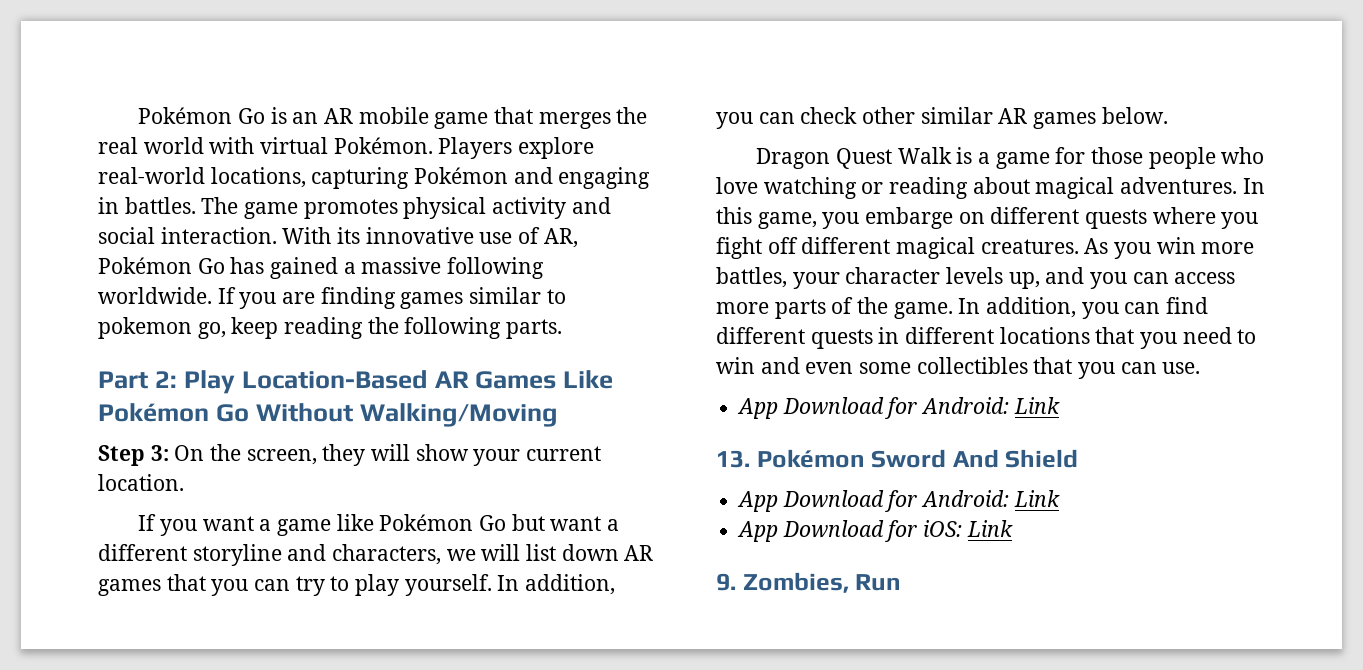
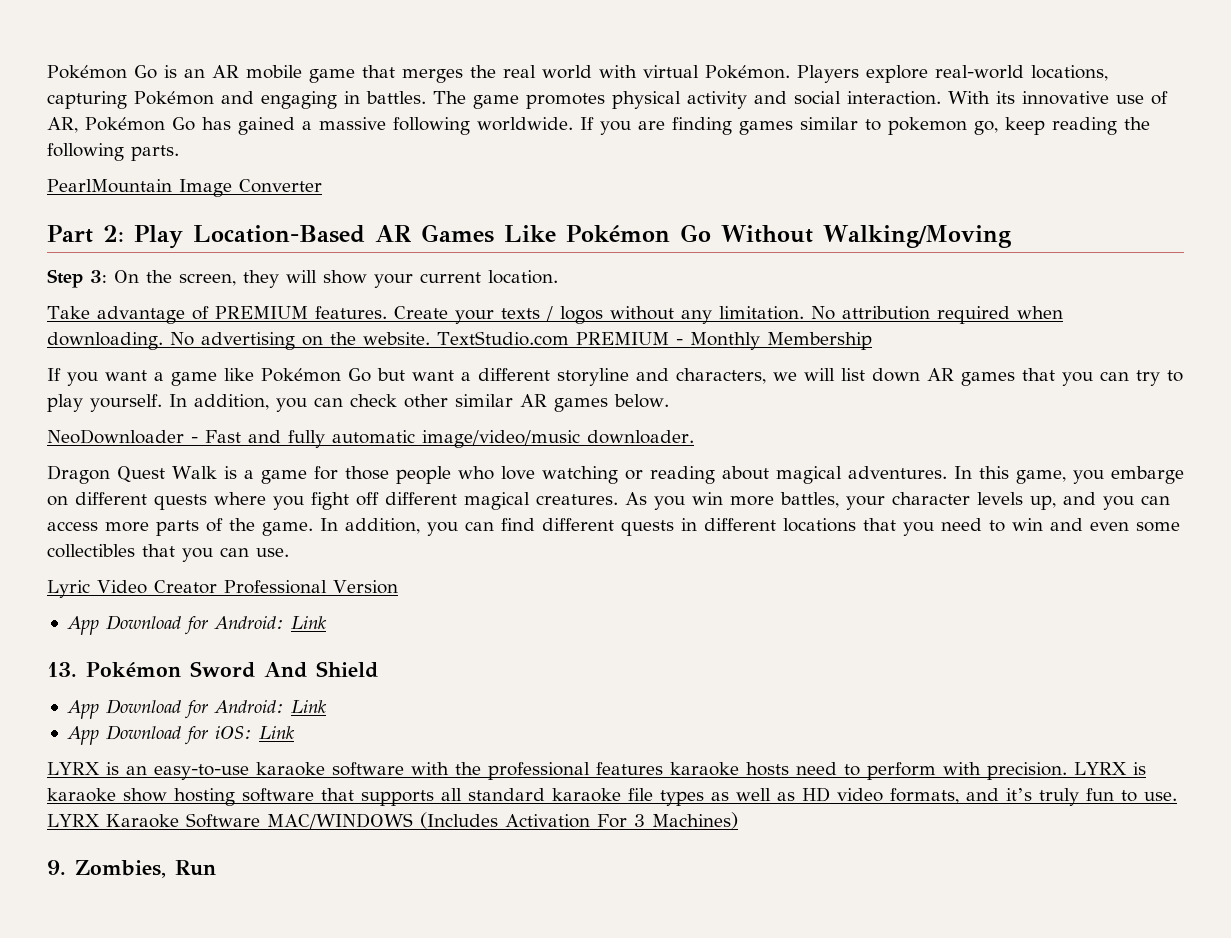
+ PearlMountain Image Converter
+ Take advantage of PREMIUM features. Create your texts / logos without any limitation. No attribution required when downloading. No advertising on the website. TextStudio.com PREMIUM - Monthly Membership
+ NeoDownloader - Fast and fully automatic image/video/music downloader.
+ Lyric Video Creator Professional Version
+ LYRX is an easy-to-use karaoke software with the professional features karaoke hosts need to perform with precision. LYRX is karaoke show hosting software that supports all standard karaoke file types as well as HD video formats, and it’s truly fun to use. LYRX Karaoke Software MAC/WINDOWS (Includes Activation For 3 Machines)

